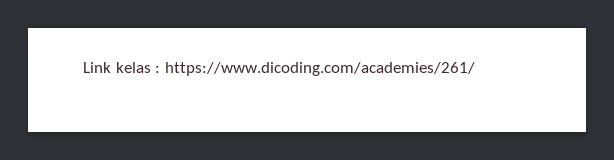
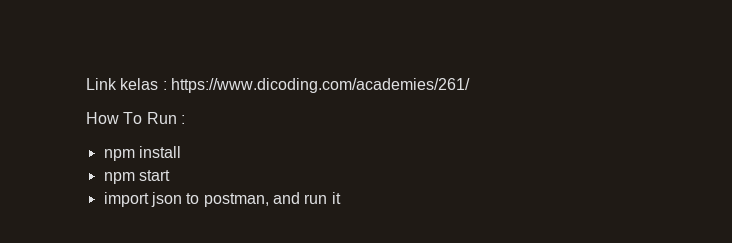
+ How To Run :
+ npm install
+ npm start
+ import json to postman, and run it

